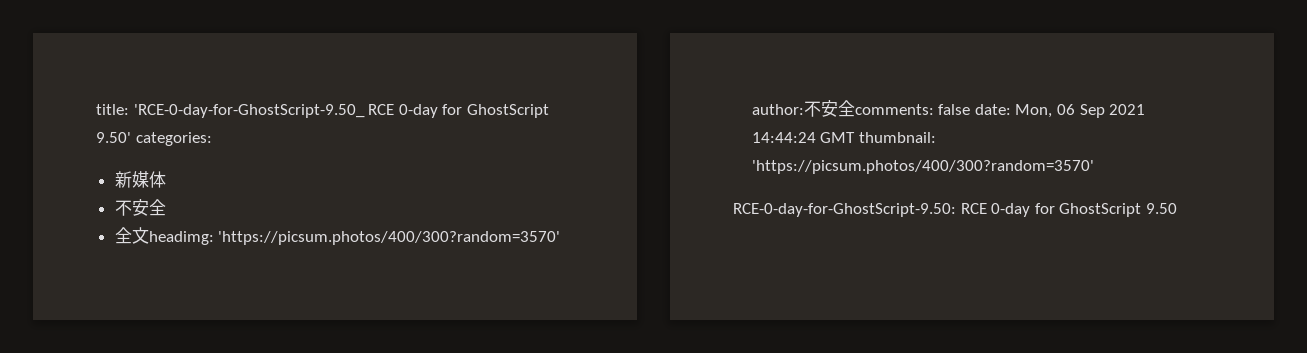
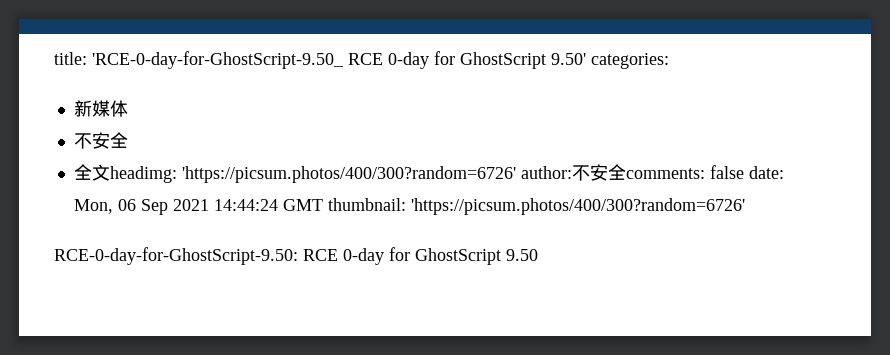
- 全文headimg: 'https://picsum.photos/400/300?random=3570' author:不安全comments: false date: Mon, 06 Sep 2021 14:44:24 GMT thumbnail: 'https://picsum.photos/400/300?random=3570'
+ 全文headimg: 'https://picsum.photos/400/300?random=6726' author:不安全comments: false date: Mon, 06 Sep 2021 14:44:24 GMT thumbnail: 'https://picsum.photos/400/300?random=6726'

